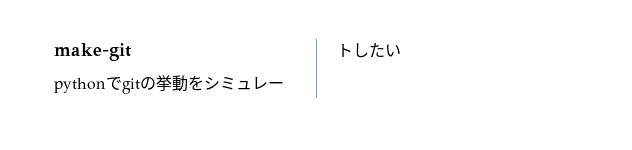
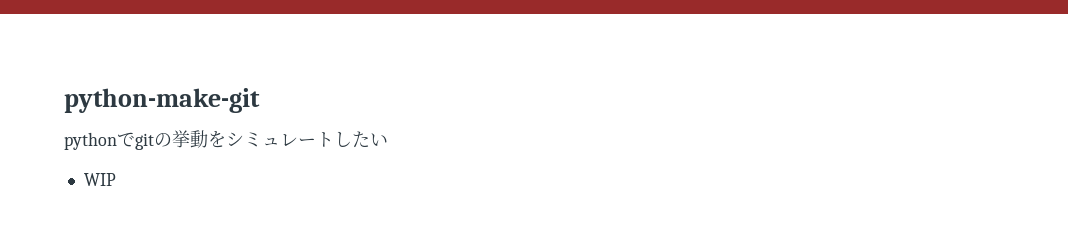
- make-git
+ python-make-git
+ WIP

